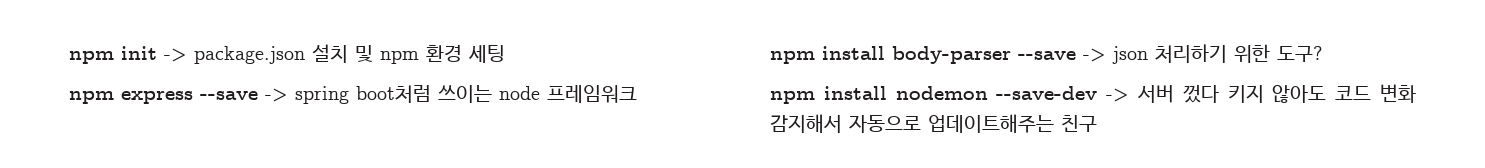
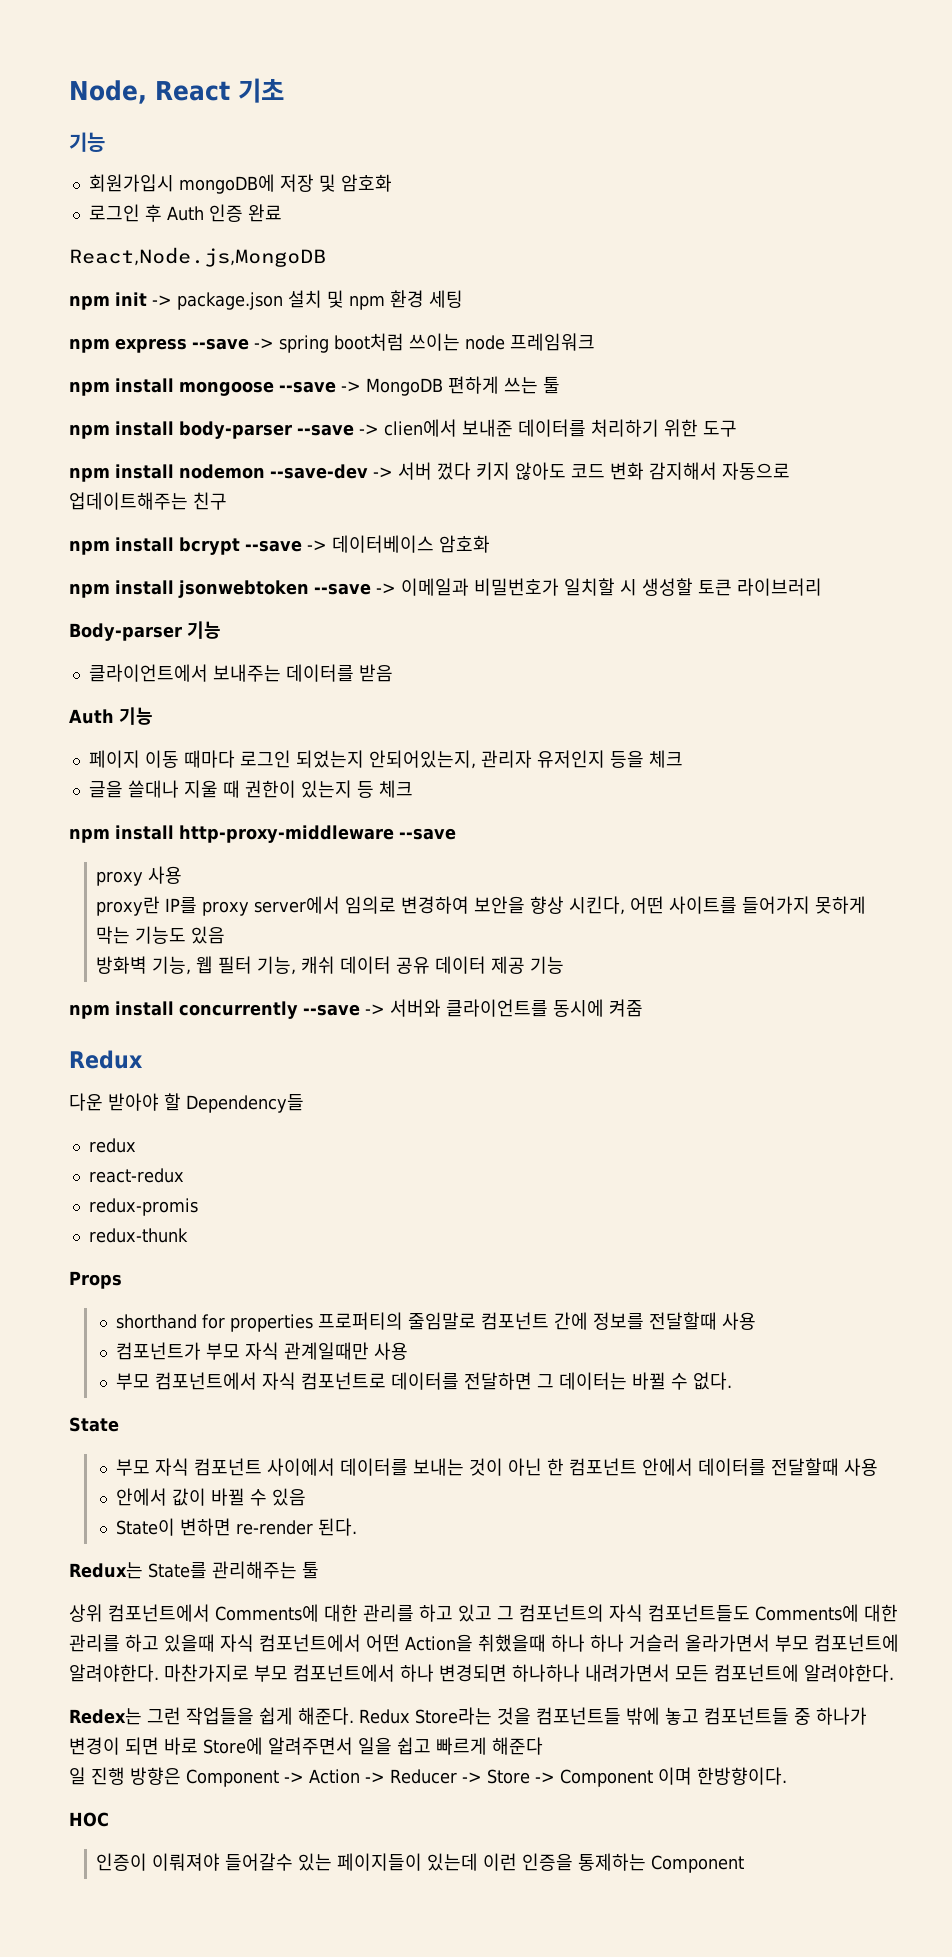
+ Node, React 기초
+ 기능
+ 회원가입시 mongoDB에 저장 및 암호화
+ 로그인 후 Auth 인증 완료
+ React,Node.js,MongoDB
+ npm install mongoose --save -> MongoDB 편하게 쓰는 툴
- npm install body-parser --save -> json 처리하기 위한 도구?
+ npm install body-parser --save -> clien에서 보내준 데이터를 처리하기 위한 도구
+ npm install bcrypt --save -> 데이터베이스 암호화
+ npm install jsonwebtoken --save -> 이메일과 비밀번호가 일치할 시 생성할 토큰 라이브러리
+ Body-parser 기능
+ 클라이언트에서 보내주는 데이터를 받음
+ Auth 기능
+ 페이지 이동 때마다 로그인 되었는지 안되어있는지, 관리자 유저인지 등을 체크
+ 글을 쓸대나 지울 때 권한이 있는지 등 체크
+ npm install http-proxy-middleware --save
+ proxy 사용
+ proxy란 IP를 proxy server에서 임의로 변경하여 보안을 향상 시킨다, 어떤 사이트를 들어가지 못하게 막는 기능도 있음
+ 방화벽 기능, 웹 필터 기능, 캐쉬 데이터 공유 데이터 제공 기능
+ npm install concurrently --save -> 서버와 클라이언트를 동시에 켜줌
+ Redux
+ 다운 받아야 할 Dependency들
+ redux
+ react-redux
+ redux-promis
+ redux-thunk
+ Props
+ shorthand for properties 프로퍼티의 줄임말로 컴포넌트 간에 정보를 전달할때 사용
+ 컴포넌트가 부모 자식 관계일때만 사용
+ 부모 컴포넌트에서 자식 컴포넌트로 데이터를 전달하면 그 데이터는 바뀔 수 없다.
+ State
+ 부모 자식 컴포넌트 사이에서 데이터를 보내는 것이 아닌 한 컴포넌트 안에서 데이터를 전달할때 사용
+ 안에서 값이 바뀔 수 있음
+ State이 변하면 re-render 된다.
+ Redux는 State를 관리해주는 툴
+ 상위 컴포넌트에서 Comments에 대한 관리를 하고 있고 그 컴포넌트의 자식 컴포넌트들도 Comments에 대한 관리를 하고 있을때 자식 컴포넌트에서 어떤 Action을 취했을때 하나 하나 거슬러 올라가면서 부모 컴포넌트에 알려야한다. 마찬가지로 부모 컴포넌트에서 하나 변경되면 하나하나 내려가면서 모든 컴포넌트에 알려야한다.
+ Redex는 그런 작업들을 쉽게 해준다. Redux Store라는 것을 컴포넌트들 밖에 놓고 컴포넌트들 중 하나가 변경이 되면 바로 Store에 알려주면서 일을 쉽고 빠르게 해준다
+ 일 진행 방향은 Component -> Action -> Reducer -> Store -> Component 이며 한방향이다.
+ HOC
+ 인증이 이뤄져야 들어갈수 있는 페이지들이 있는데 이런 인증을 통제하는 Component

